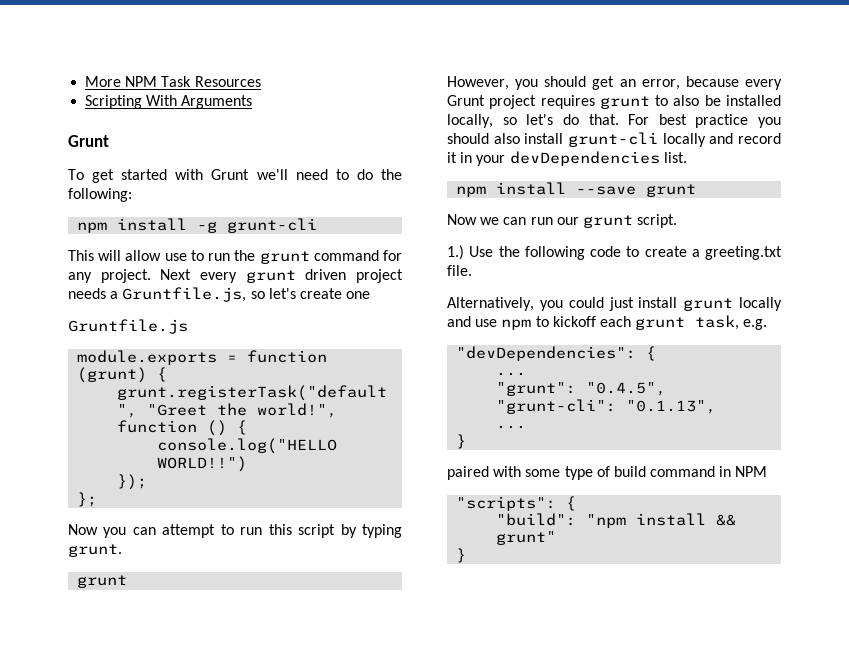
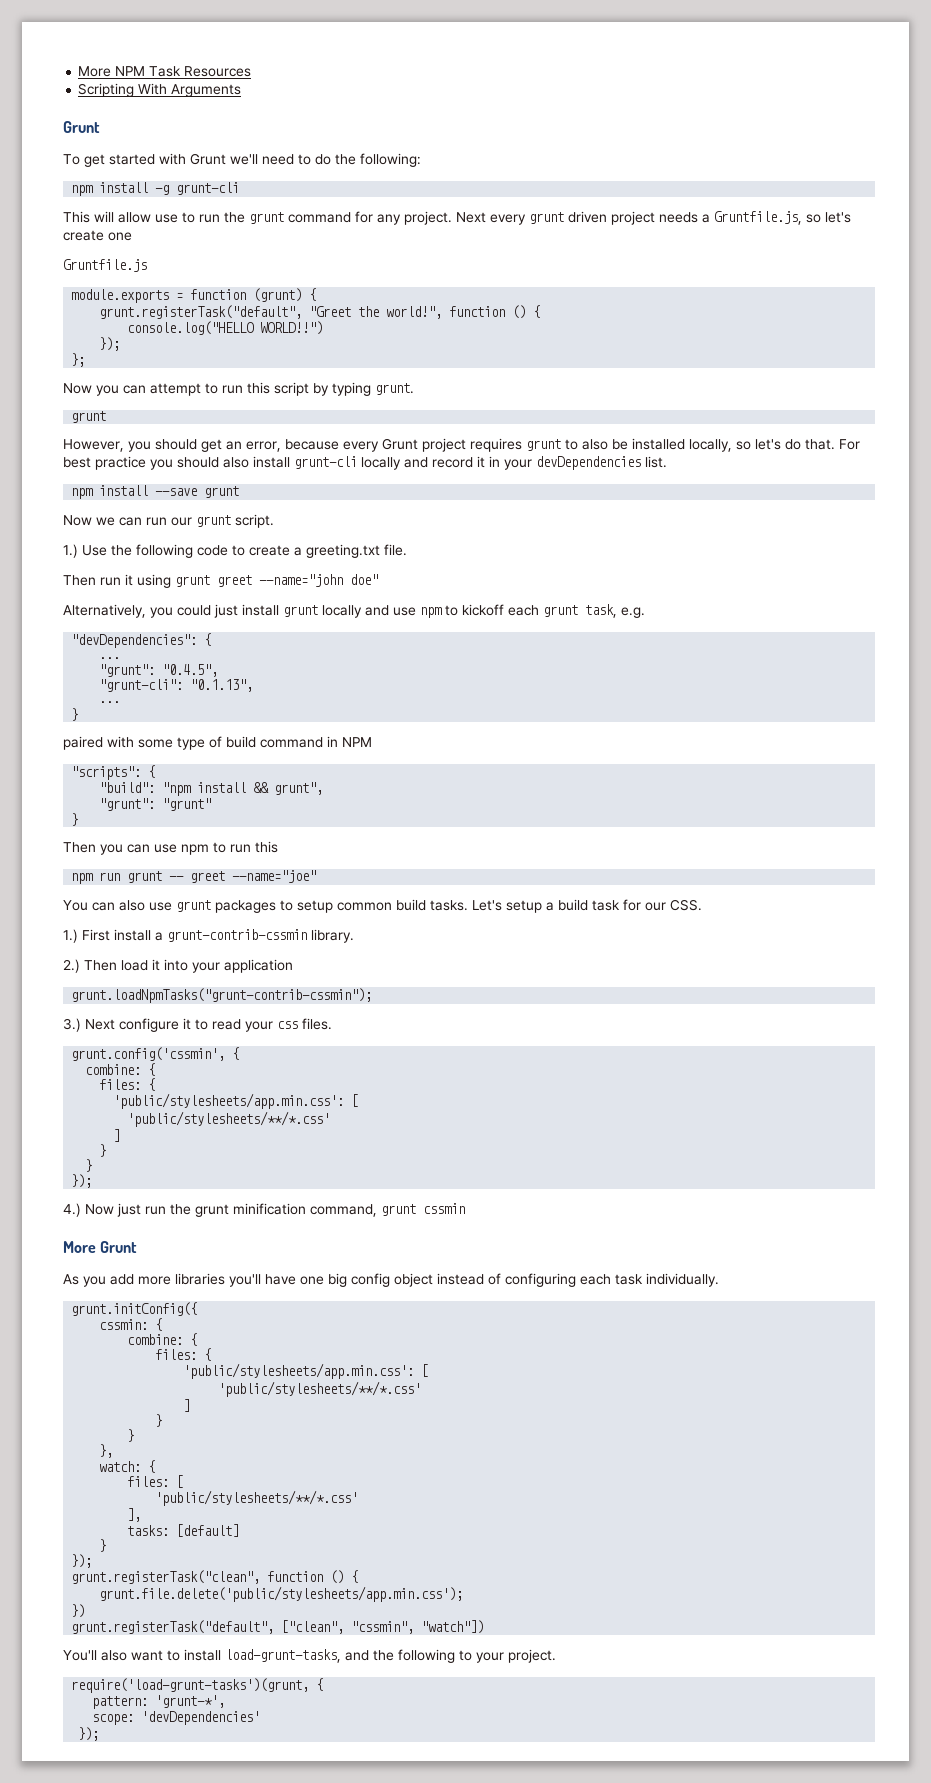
+ Then run it using grunt greet --name="john doe"
- "build": "npm install && grunt"
+ "build": "npm install && grunt",
+ "grunt": "grunt"
  }
+ Then you can use npm to run this
+ npm run grunt -- greet --name="joe"
+ You can also use grunt packages to setup common build tasks. Let's setup a build task for our CSS.
+ 1.) First install a grunt-contrib-cssmin library.
+ 2.) Then load it into your application
+ grunt.loadNpmTasks("grunt-contrib-cssmin");
+ 3.) Next configure it to read your css files.
+ grunt.config('cssmin', {
+ combine: {
+ files: {
+ 'public/stylesheets/app.min.css': [
+ 'public/stylesheets/**/*.css'
+ ]
+ }
+ }
+ });
+ 4.) Now just run the grunt minification command, grunt cssmin
+ More Grunt
+ As you add more libraries you'll have one big config object instead of configuring each task individually.
+ grunt.initConfig({
+ cssmin: {
+ combine: {
+ files: {
+ 'public/stylesheets/app.min.css': [
+ 'public/stylesheets/**/*.css'
+ ]
+ }
+ }
+ },
+ watch: {
+ files: [
+ 'public/stylesheets/**/*.css'
+ ],
+ tasks: [default]
+ }
+ });
+ grunt.registerTask("clean", function () {
+ grunt.file.delete('public/stylesheets/app.min.css');
+ })
+ grunt.registerTask("default", ["clean", "cssmin", "watch"])
+ You'll also want to install load-grunt-tasks, and the following to your project.
+ require('load-grunt-tasks')(grunt, {
+ pattern: 'grunt-*',
+ scope: 'devDependencies'
+ });

